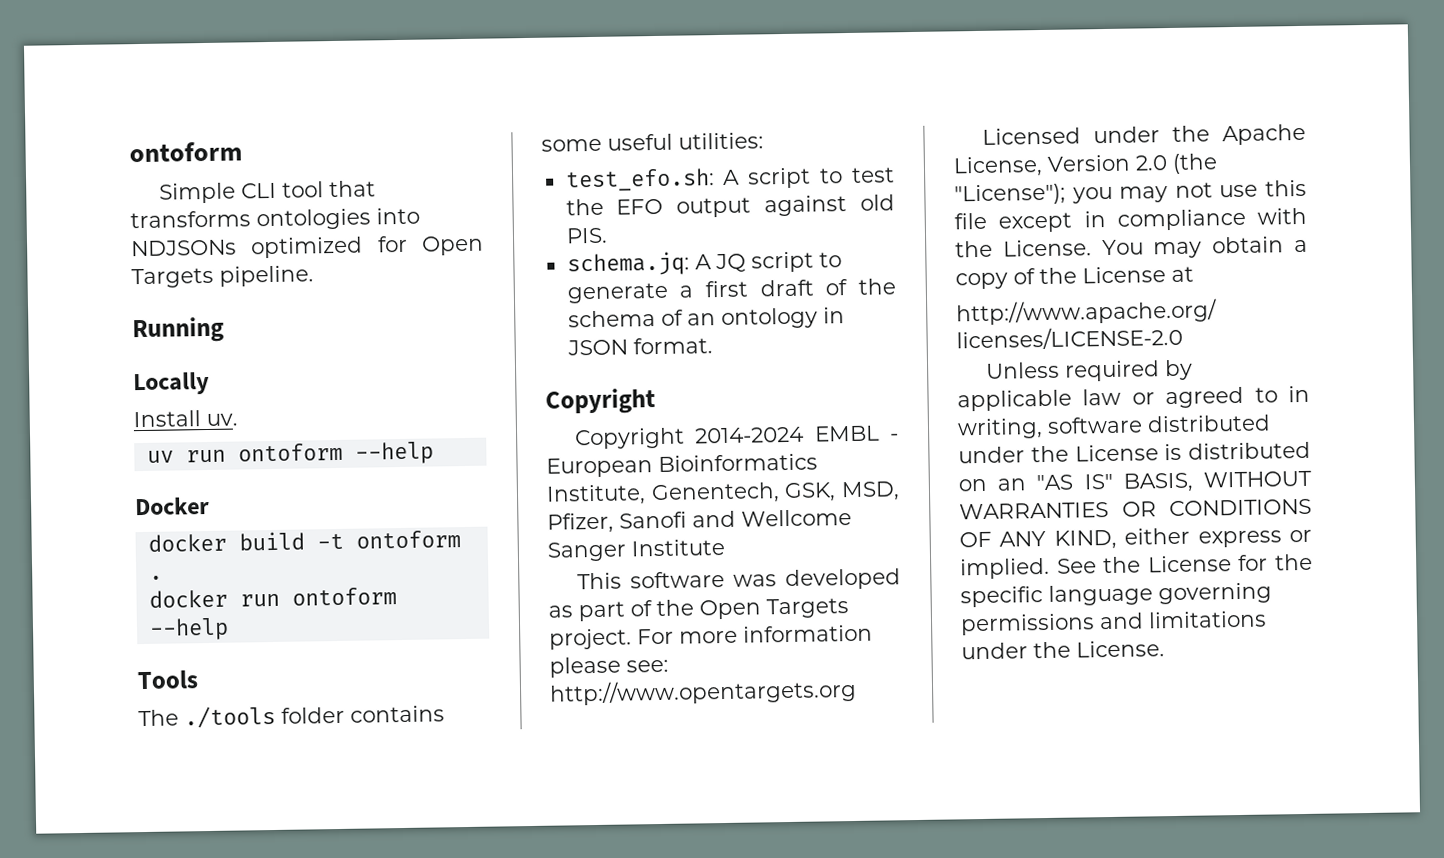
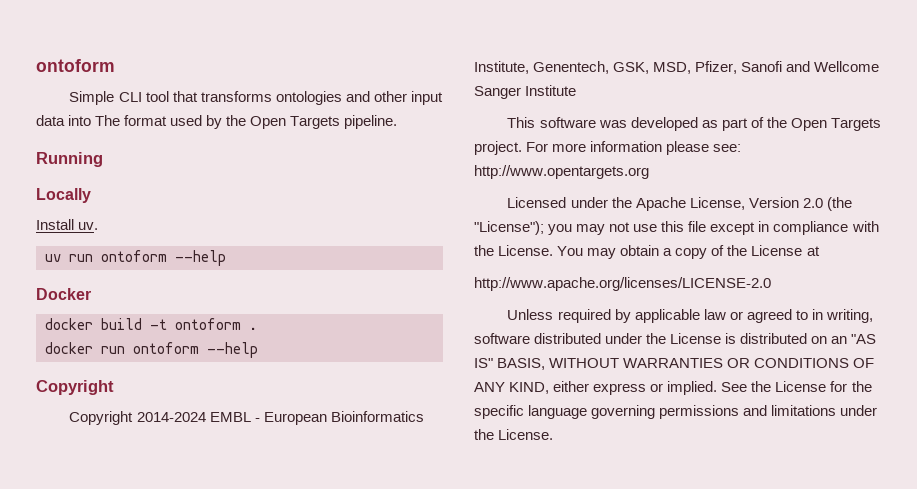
- Simple CLI tool that transforms ontologies into NDJSONs optimized for Open Targets pipeline.
+ Simple CLI tool that transforms ontologies and other input data into The format used by the Open Targets pipeline.
- Tools
- The ./tools folder contains some useful utilities:
- test_efo.sh: A script to test the EFO output against old PIS.
- schema.jq: A JQ script to generate a first draft of the schema of an ontology in JSON format.

